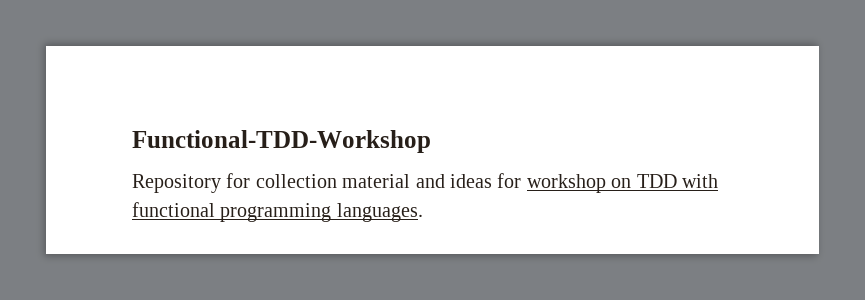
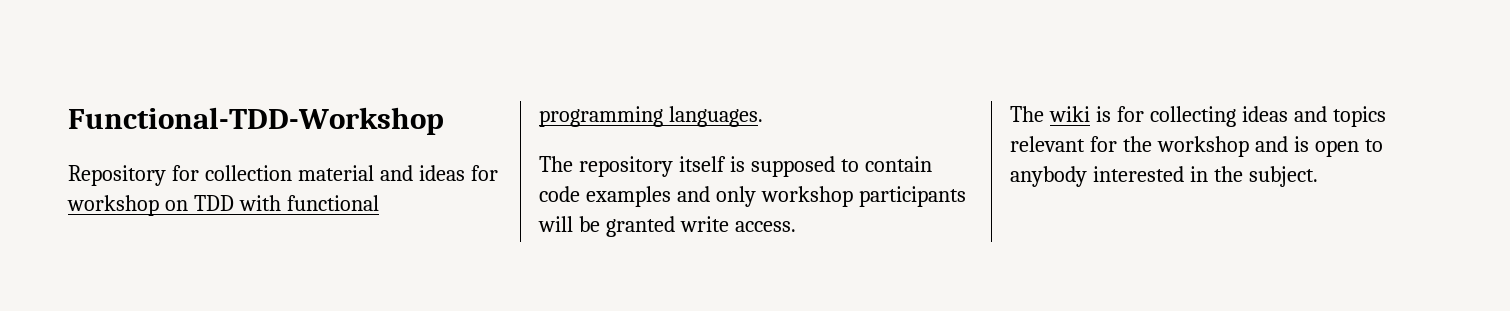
+ The repository itself is supposed to contain code examples and only workshop participants will be granted write access.
+ The wiki is for collecting ideas and topics relevant for the workshop and is open to anybody interested in the subject.

